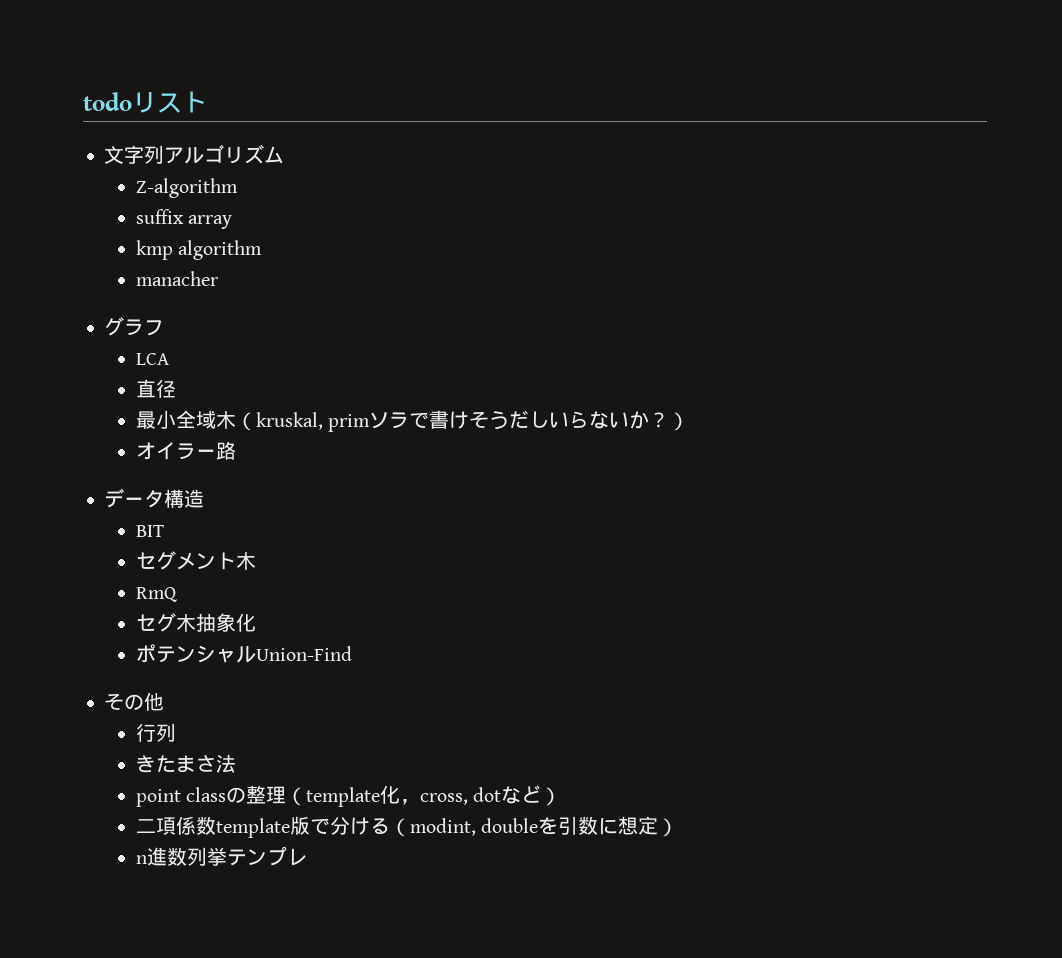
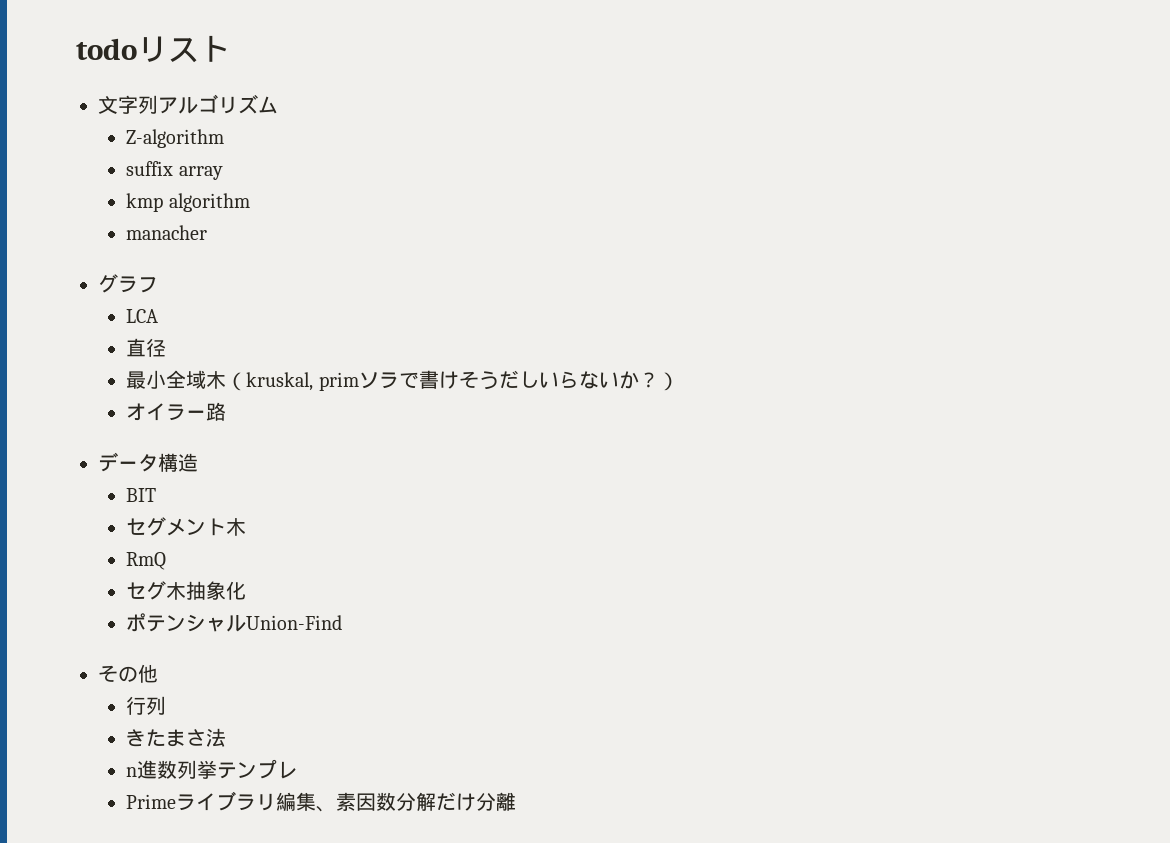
- point classの整理（template化，cross, dotなど）
- 二項係数template版で分ける（modint, doubleを引数に想定）
+ Primeライブラリ編集、素因数分解だけ分離

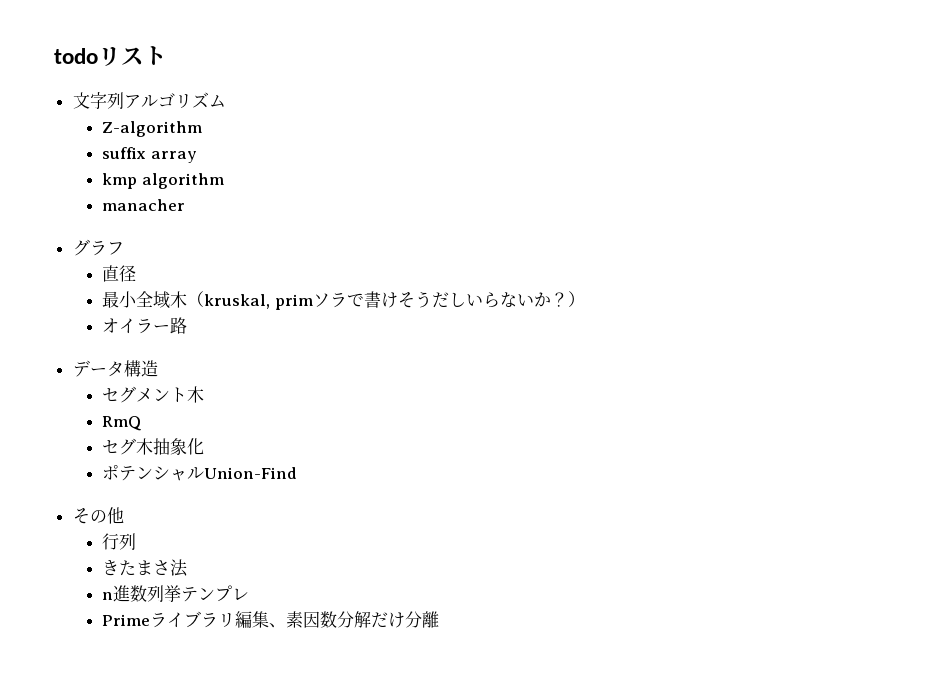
- LCA
- BIT

